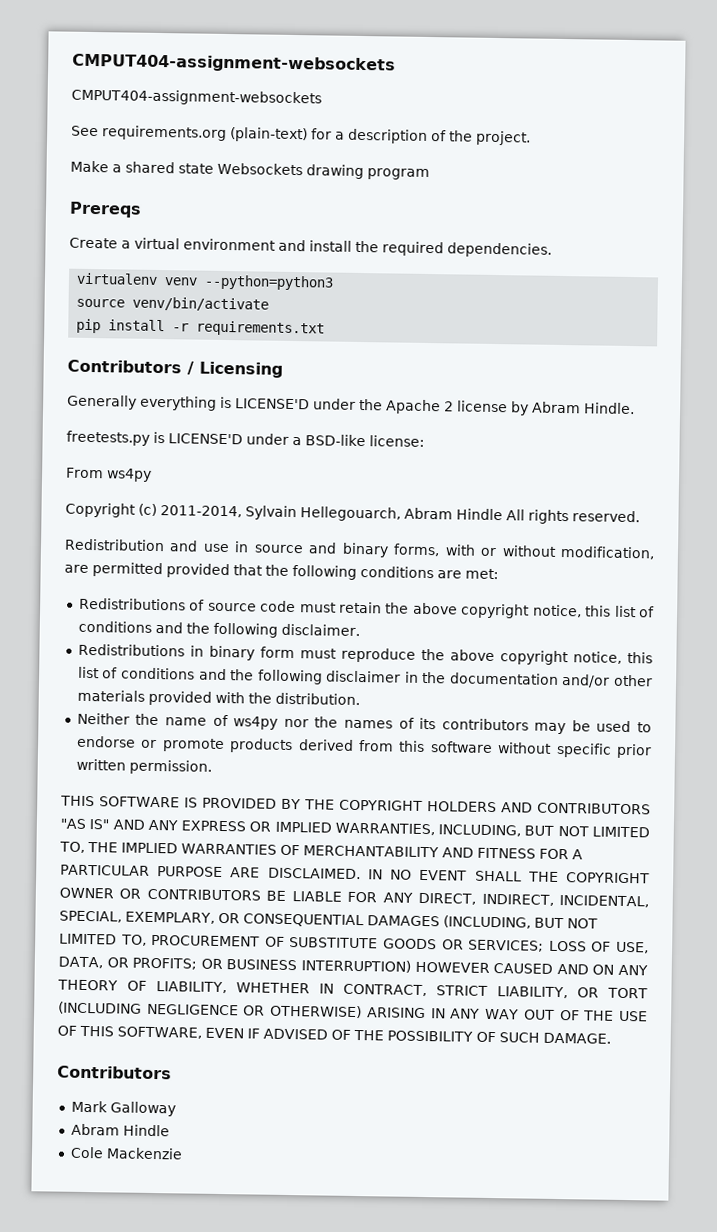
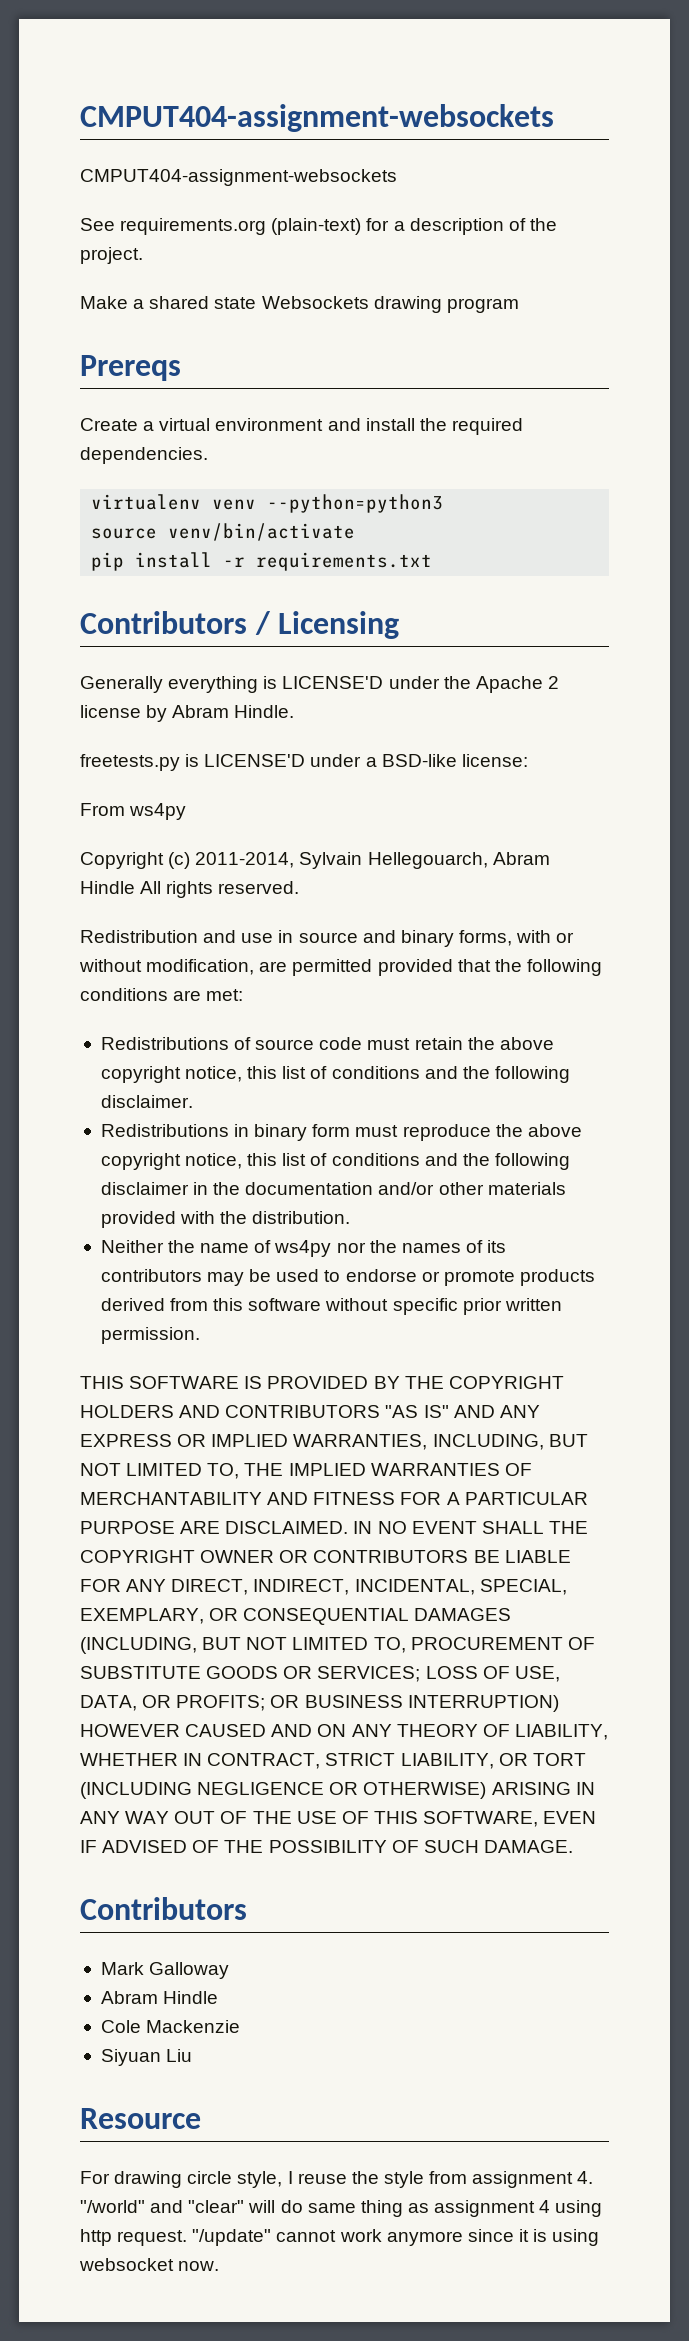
+ Siyuan Liu
+ Resource
+ For drawing circle style, I reuse the style from assignment 4. "/world" and "clear" will do same thing as assignment 4 using http request. "/update" cannot work anymore since it is using websocket now.

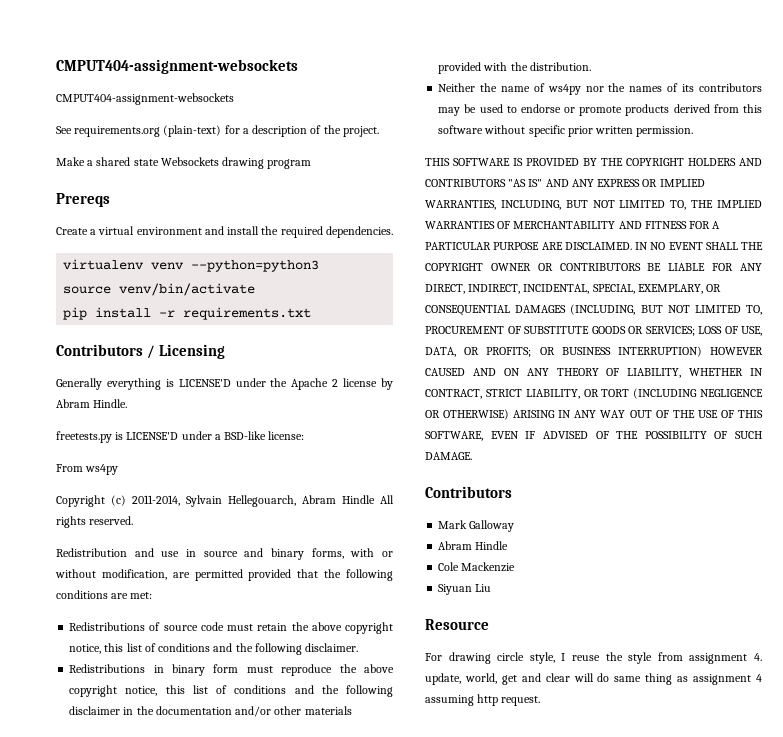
- For drawing circle style, I reuse the style from assignment 4. "/world" and "clear" will do same thing as assignment 4 using http request. "/update" cannot work anymore since it is using websocket now.
+ For drawing circle style, I reuse the style from assignment 4. update, world, get and clear will do same thing as assignment 4 assuming http request.

